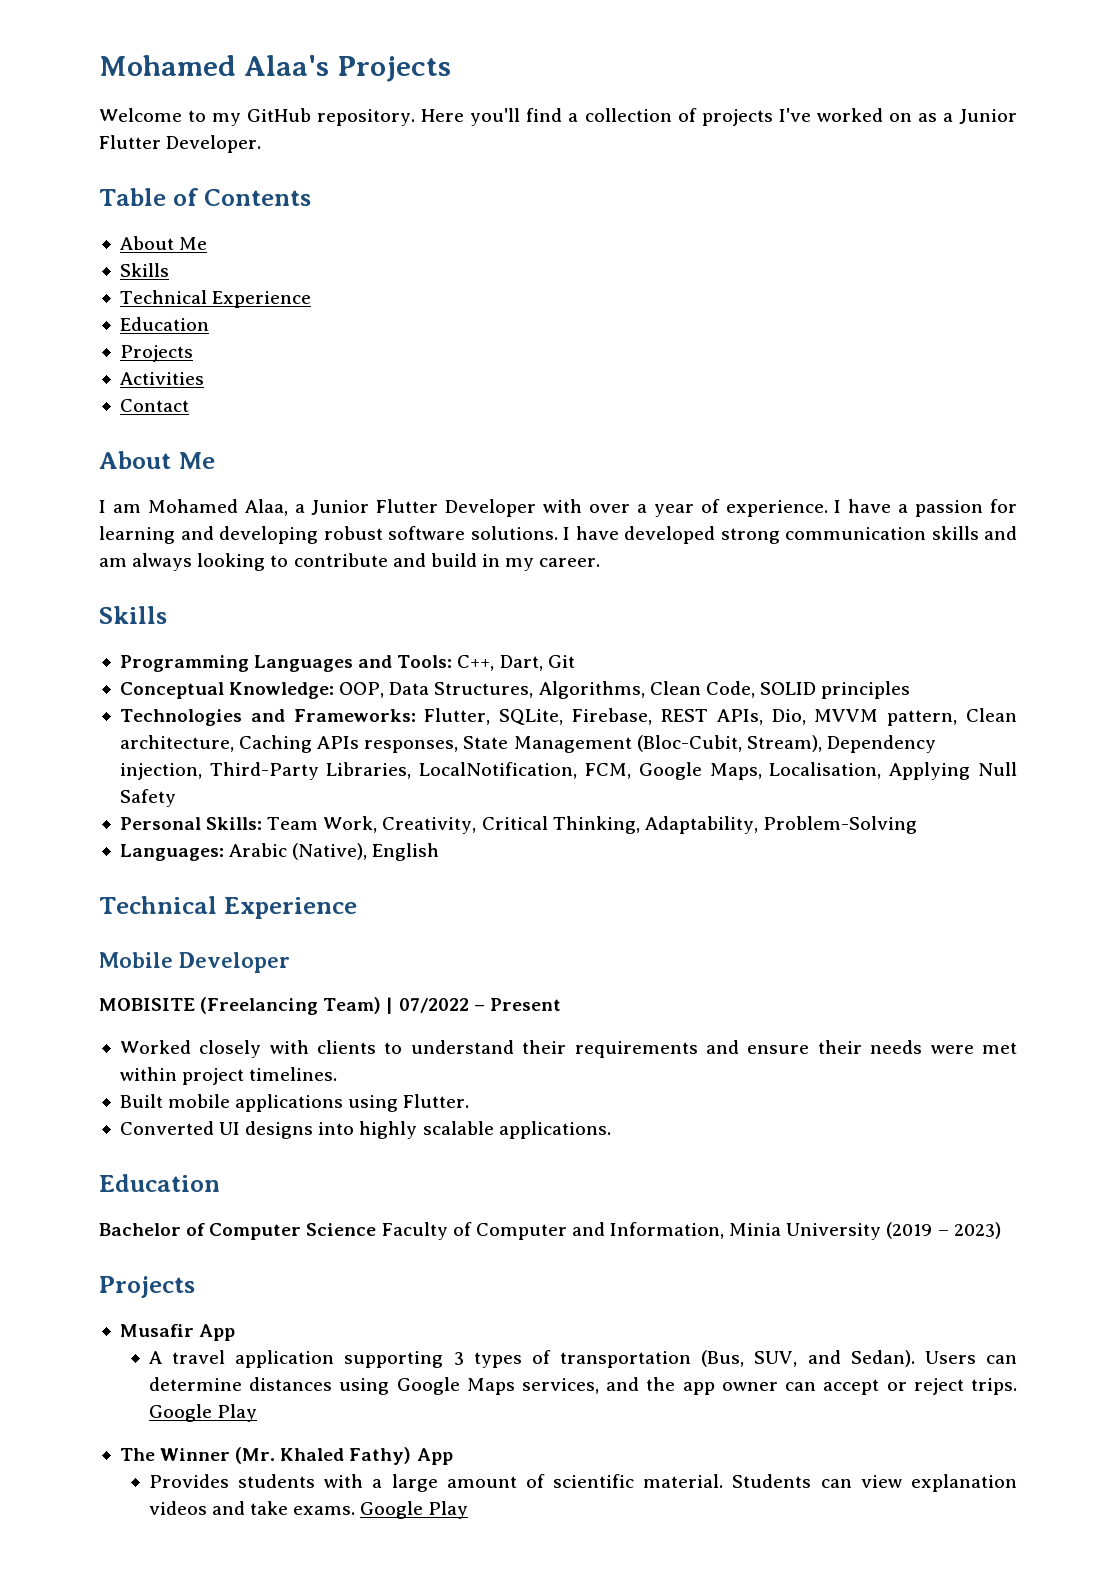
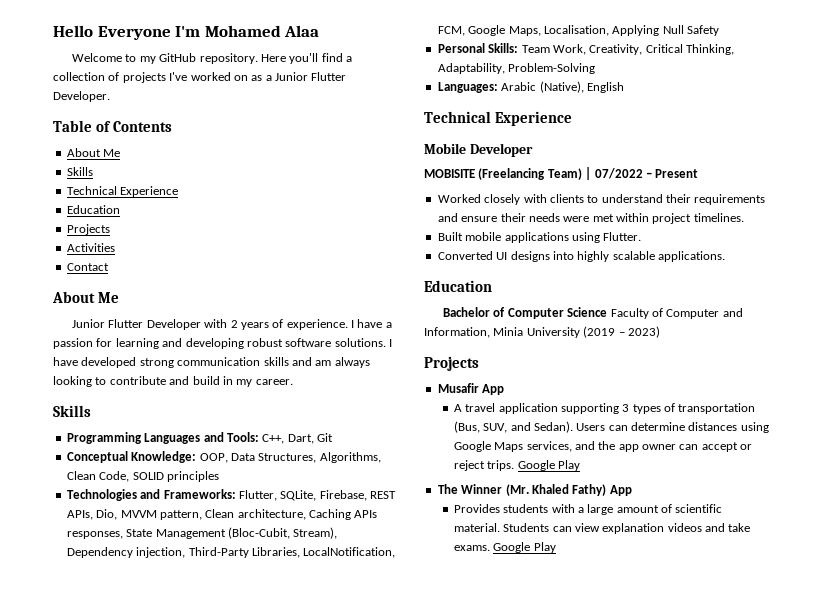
- Mohamed Alaa's Projects
+ Hello Everyone I'm Mohamed Alaa
- I am Mohamed Alaa, a Junior Flutter Developer with over a year of experience.
+ Junior Flutter Developer with 2 years of experience.

